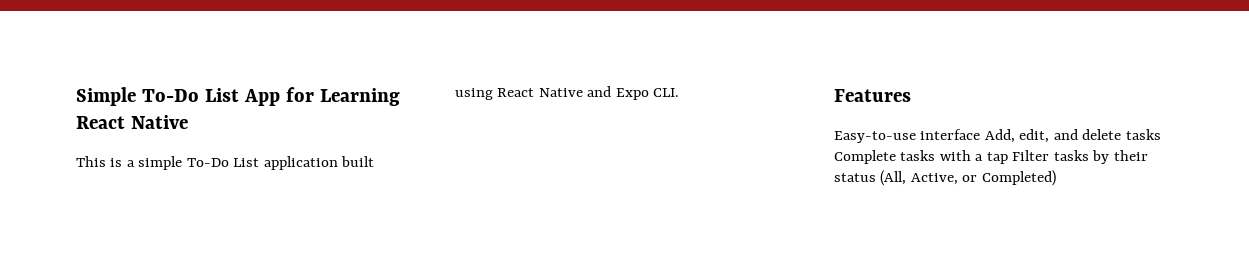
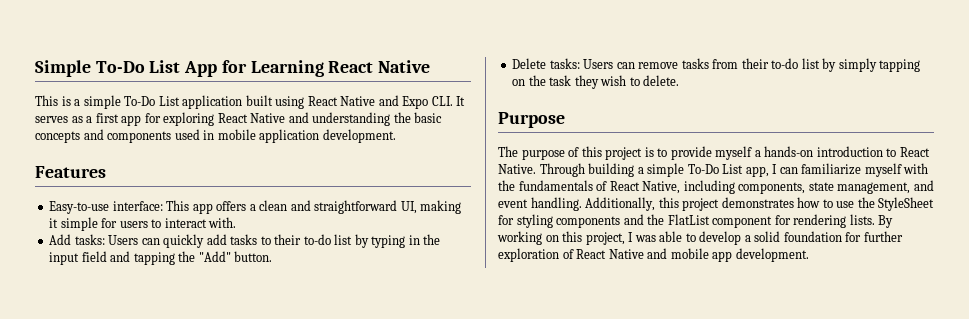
- This is a simple To-Do List application built using React Native and Expo CLI.
+ This is a simple To-Do List application built using React Native and Expo CLI. It serves as a first app for exploring React Native and understanding the basic concepts and components used in mobile application development.
  Features
- Easy-to-use interface Add, edit, and delete tasks Complete tasks with a tap Filter tasks by their status (All, Active, or Completed)
+ Easy-to-use interface: This app offers a clean and straightforward UI, making it simple for users to interact with.
+ Add tasks: Users can quickly add tasks to their to-do list by typing in the input field and tapping the "Add" button.
+ Delete tasks: Users can remove tasks from their to-do list by simply tapping on the task they wish to delete.
+ Purpose
+ The purpose of this project is to provide myself a hands-on introduction to React Native. Through building a simple To-Do List app, I can familiarize myself with the fundamentals of React Native, including components, state management, and event handling. Additionally, this project demonstrates how to use the StyleSheet for styling components and the FlatList component for rendering lists. By working on this project, I was able to develop a solid foundation for further exploration of React Native and mobile app development.

